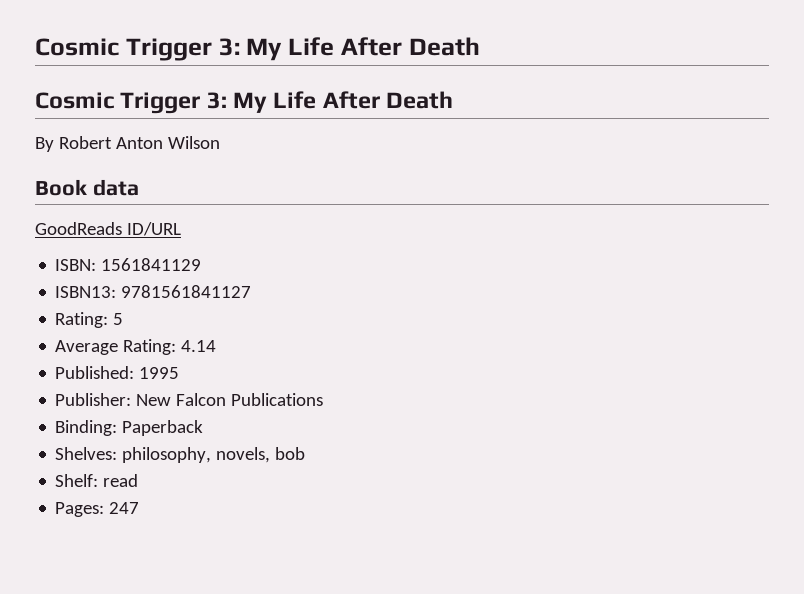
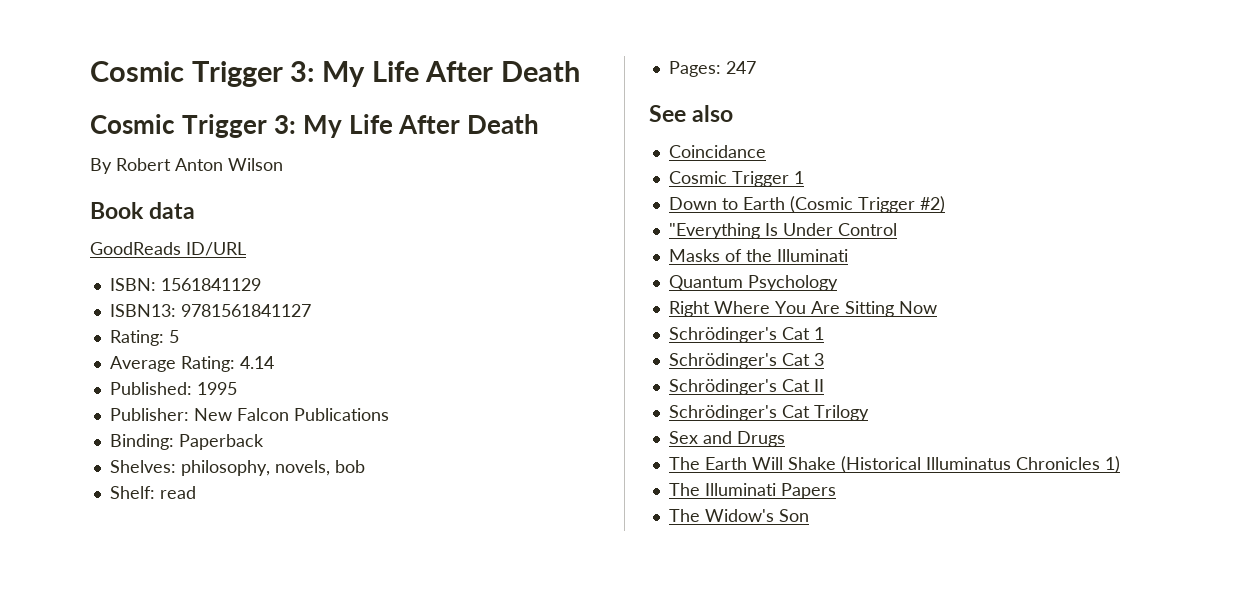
+ See also
+ Coincidance
+ Cosmic Trigger 1
+ Down to Earth (Cosmic Trigger #2)
+ "Everything Is Under Control
+ Masks of the Illuminati
+ Quantum Psychology
+ Right Where You Are Sitting Now
+ Schrödinger's Cat 1
+ Schrödinger's Cat 3
+ Schrödinger's Cat II
+ Schrödinger's Cat Trilogy
+ Sex and Drugs
+ The Earth Will Shake (Historical Illuminatus Chronicles 1)
+ The Illuminati Papers
+ The Widow's Son

